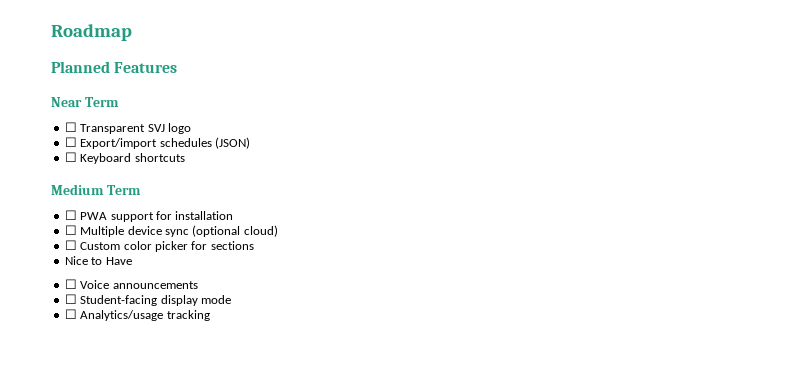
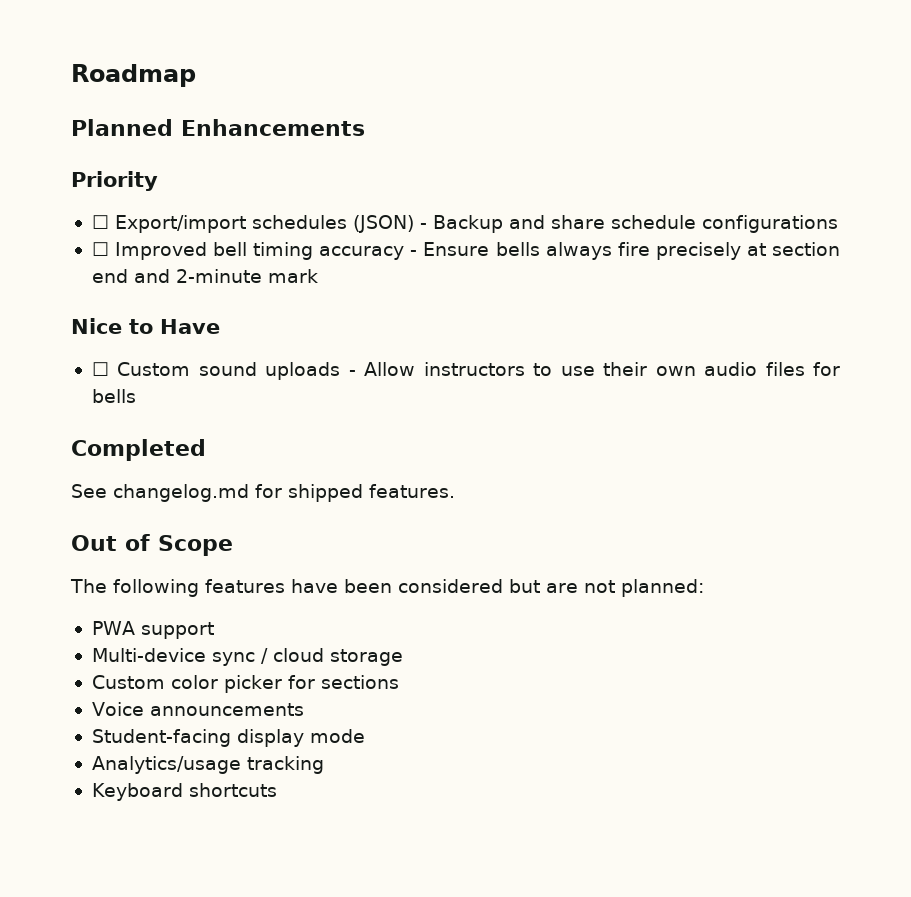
- Planned Features
- Near Term
- ☐ Transparent SVJ logo
- ☐ Export/import schedules (JSON)
- ☐ Keyboard shortcuts
- Medium Term
- ☐ PWA support for installation
- ☐ Multiple device sync (optional cloud)
- ☐ Custom color picker for sections
+ Planned Enhancements
+ Priority
+ ☐ Export/import schedules (JSON) - Backup and share schedule configurations
+ ☐ Improved bell timing accuracy - Ensure bells always fire precisely at section end and 2-minute mark
+ Nice to Have
+ ☐ Custom sound uploads - Allow instructors to use their own audio files for bells
+ Completed
+ See changelog.md for shipped features.
+ Out of Scope
+ The following features have been considered but are not planned:
+ PWA support
+ Multi-device sync / cloud storage
+ Custom color picker for sections
- Nice to Have
- ☐ Voice announcements
+ Voice announcements
- ☐ Student-facing display mode
+ Student-facing display mode
- ☐ Analytics/usage tracking
+ Analytics/usage tracking
+ Keyboard shortcuts

